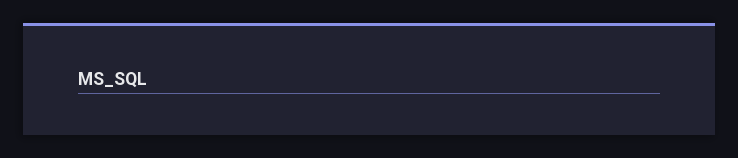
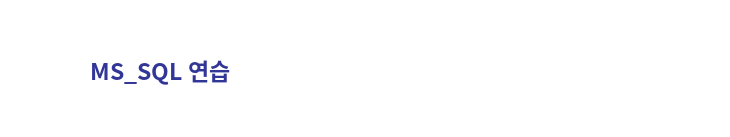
- MS_SQL
+ MS_SQL 연습

